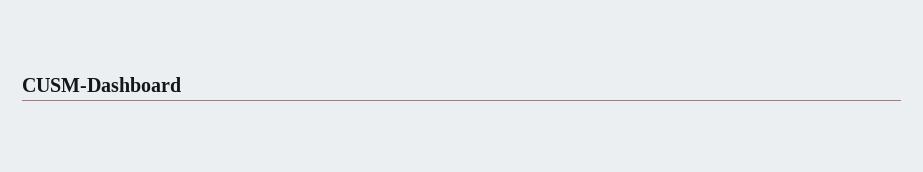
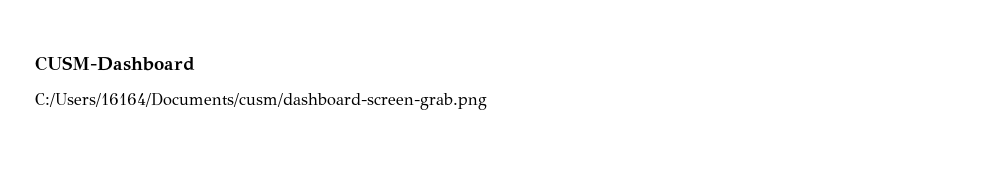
+ C:/Users/16164/Documents/cusm/dashboard-screen-grab.png

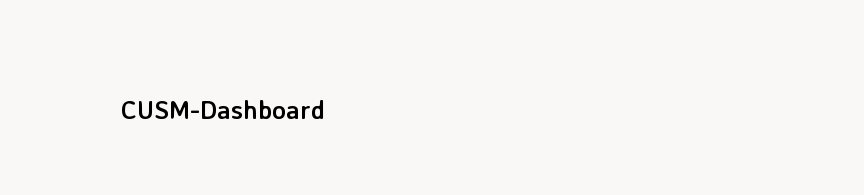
- C:/Users/16164/Documents/cusm/dashboard-screen-grab.png

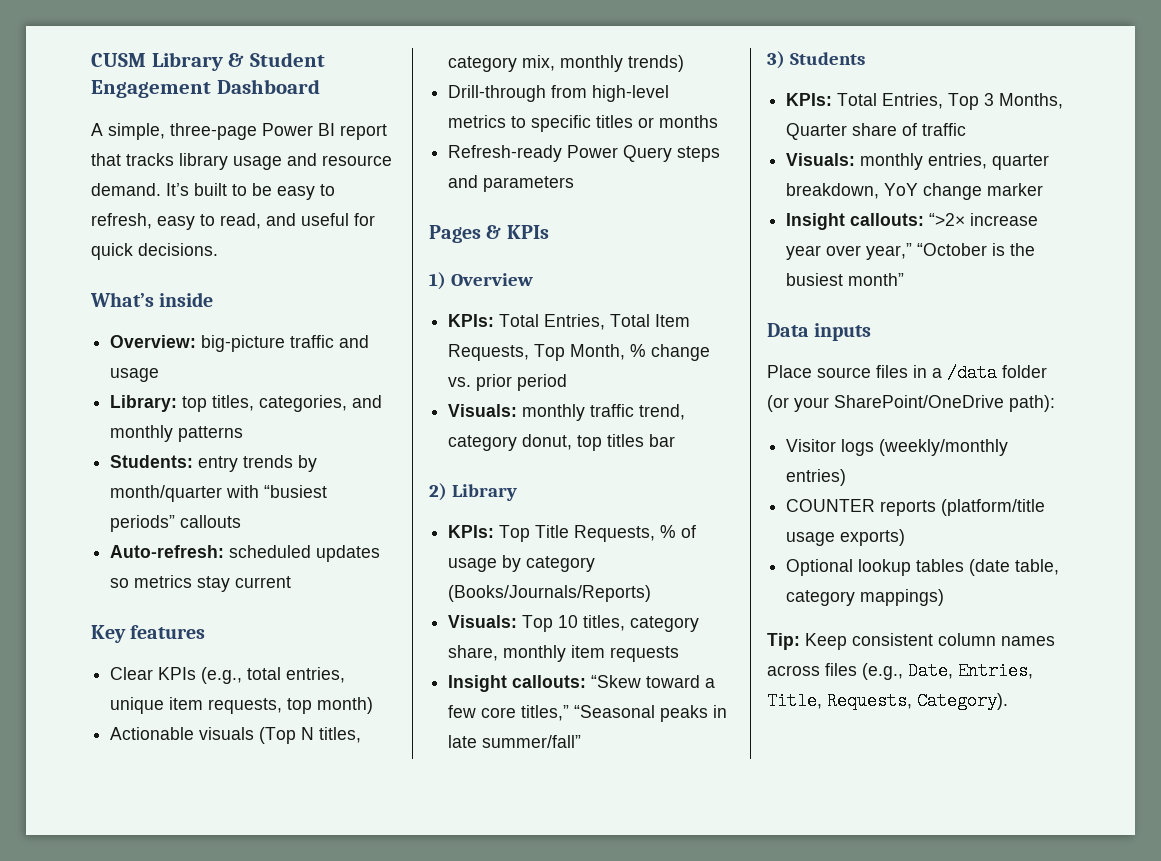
- CUSM-Dashboard
+ CUSM Library & Student Engagement Dashboard
+ A simple, three-page Power BI report that tracks library usage and resource demand. It’s built to be easy to refresh, easy to read, and useful for quick decisions.
+ What’s inside
+ Overview: big-picture traffic and usage
+ Library: top titles, categories, and monthly patterns
+ Students: entry trends by month/quarter with “busiest periods” callouts
+ Auto-refresh: scheduled updates so metrics stay current
+ Key features
+ Clear KPIs (e.g., total entries, unique item requests, top month)
+ Actionable visuals (Top N titles, category mix, monthly trends)
+ Drill-through from high-level metrics to specific titles or months
+ Refresh-ready Power Query steps and parameters
+ Pages & KPIs
+ 1) Overview
+ KPIs: Total Entries, Total Item Requests, Top Month, % change vs. prior period
+ Visuals: monthly traffic trend, category donut, top titles bar
+ 2) Library
+ KPIs: Top Title Requests, % of usage by category (Books/Journals/Reports)
+ Visuals: Top 10 titles, category share, monthly item requests
+ Insight callouts: “Skew toward a few core titles,” “Seasonal peaks in late summer/fall”
+ 3) Students
+ KPIs: Total Entries, Top 3 Months, Quarter share of traffic
+ Visuals: monthly entries, quarter breakdown, YoY change marker
+ Insight callouts: “>2× increase year over year,” “October is the busiest month”
+ Data inputs
+ Place source files in a /data folder (or your SharePoint/OneDrive path):
+ Visitor logs (weekly/monthly entries)
+ COUNTER reports (platform/title usage exports)
+ Optional lookup tables (date table, category mappings)
+ Tip: Keep consistent column names across files (e.g., Date, Entries, Title, Requests, Category).

